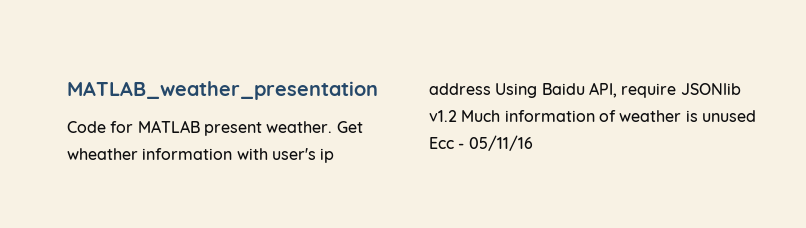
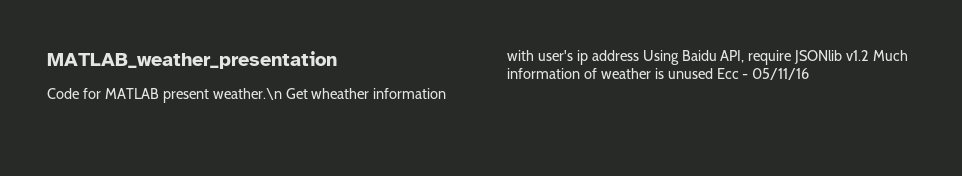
- Code for MATLAB present weather. Get wheather information with user's ip address Using Baidu API, require JSONlib v1.2 Much information of weather is unused Ecc - 05/11/16
+ Code for MATLAB present weather.\n Get wheather information with user's ip address Using Baidu API, require JSONlib v1.2 Much information of weather is unused Ecc - 05/11/16

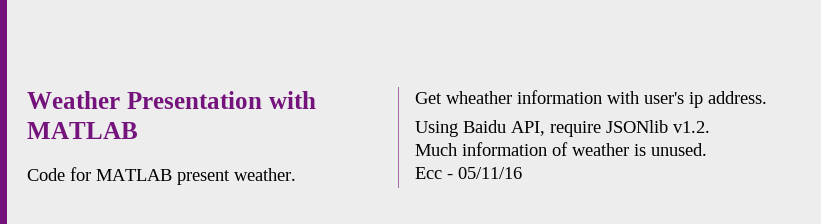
- MATLAB_weather_presentation
+ Weather Presentation with MATLAB
- Code for MATLAB present weather.\n Get wheather information with user's ip address Using Baidu API, require JSONlib v1.2 Much information of weather is unused Ecc - 05/11/16
+ Code for MATLAB present weather.
+ Get wheather information with user's ip address.
+ Using Baidu API, require JSONlib v1.2.
+ Much information of weather is unused.
+ Ecc - 05/11/16

